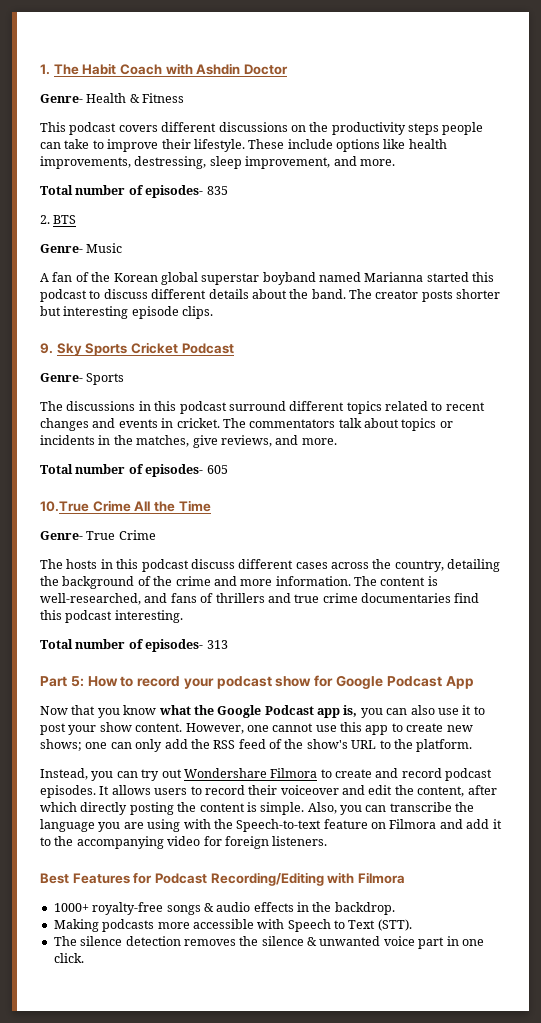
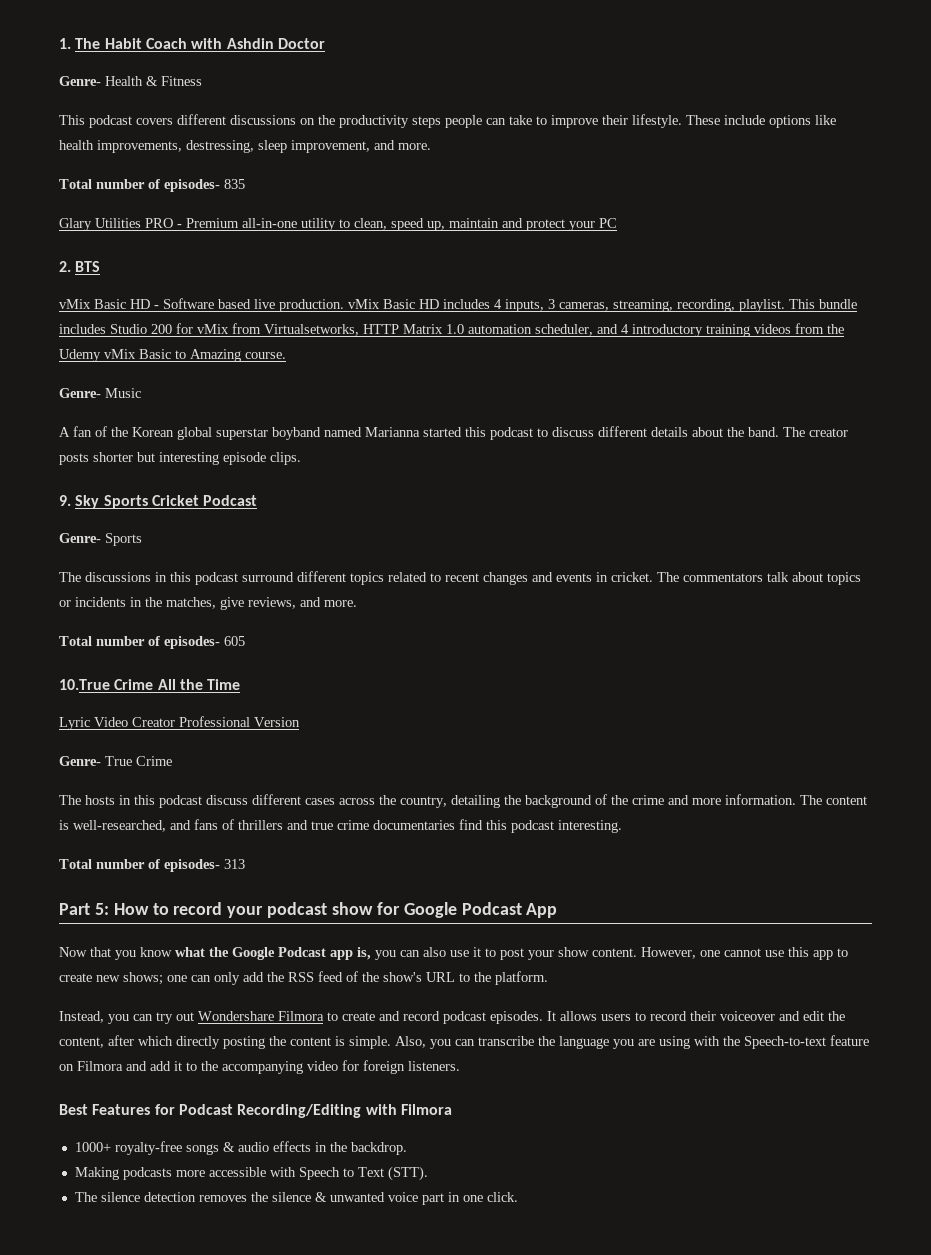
+ Glary Utilities PRO - Premium all-in-one utility to clean, speed up, maintain and protect your PC
  2. BTS
+ vMix Basic HD - Software based live production. vMix Basic HD includes 4 inputs, 3 cameras, streaming, recording, playlist. This bundle includes Studio 200 for vMix from Virtualsetworks, HTTP Matrix 1.0 automation scheduler, and 4 introductory training videos from the Udemy vMix Basic to Amazing course.
+ Lyric Video Creator Professional Version

